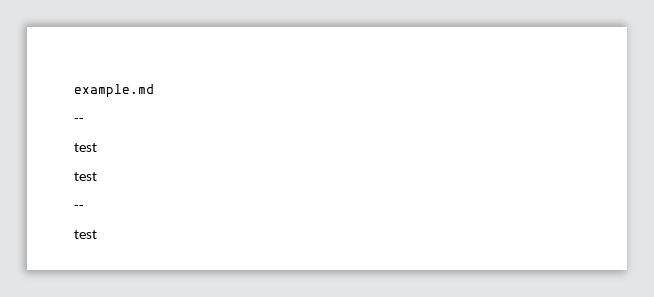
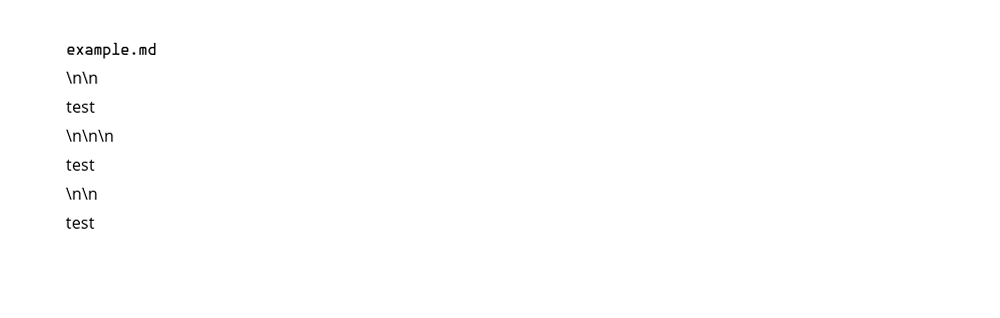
  example.md
- --
+ \n\n
  test
+ \n\n\n
  test
- --
+ \n\n

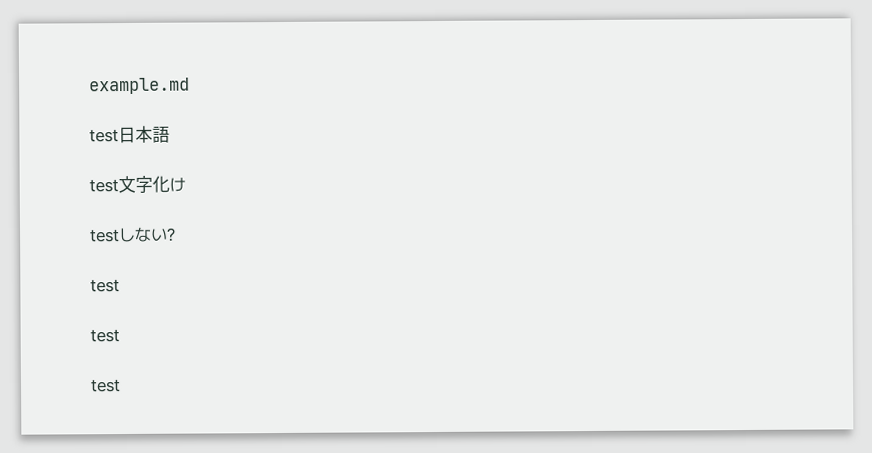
  example.md
- \n\n
+ test日本語
+ test文字化け
+ testしない?
  test
- \n\n\n
  test
- \n\n

